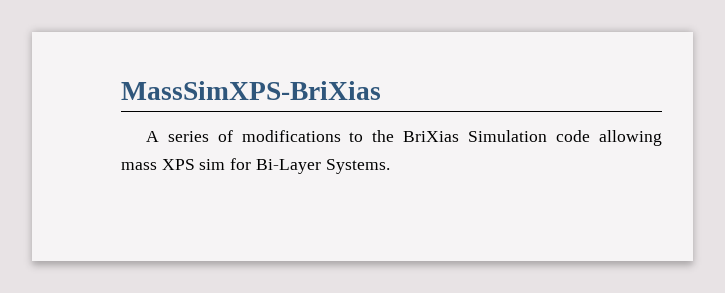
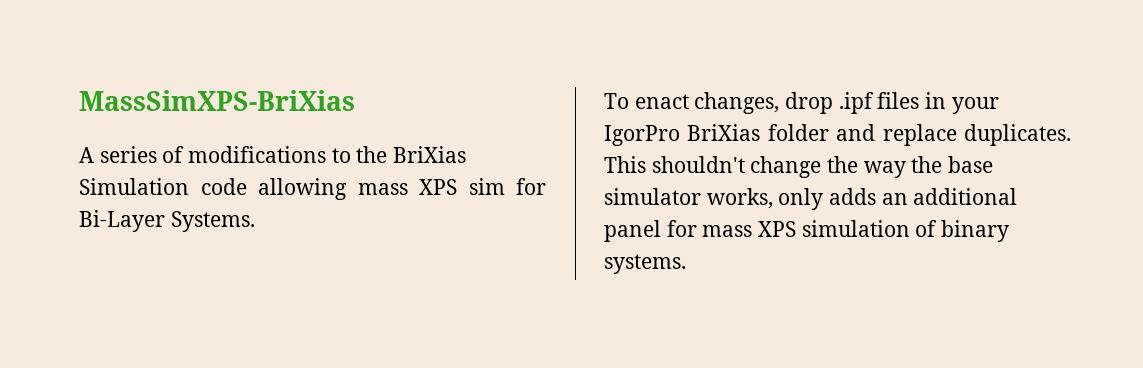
+ To enact changes, drop .ipf files in your IgorPro BriXias folder and replace duplicates. This shouldn't change the way the base simulator works, only adds an additional panel for mass XPS simulation of binary systems.

